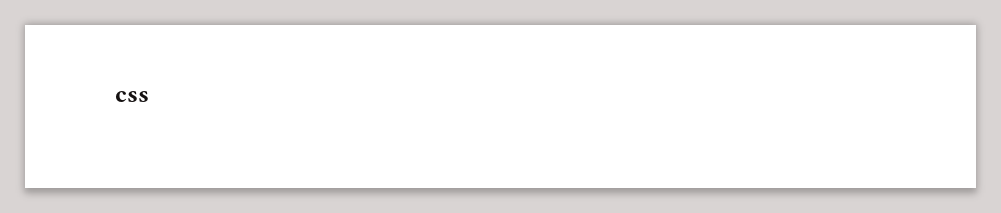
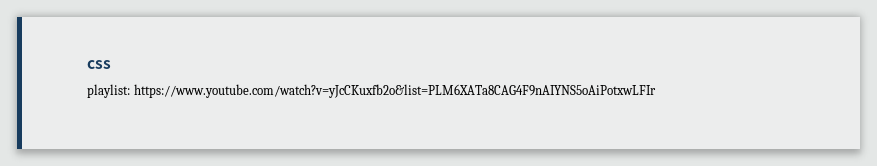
+ playlist: https://www.youtube.com/watch?v=yJcCKuxfb2o&list=PLM6XATa8CAG4F9nAIYNS5oAiPotxwLFIr

